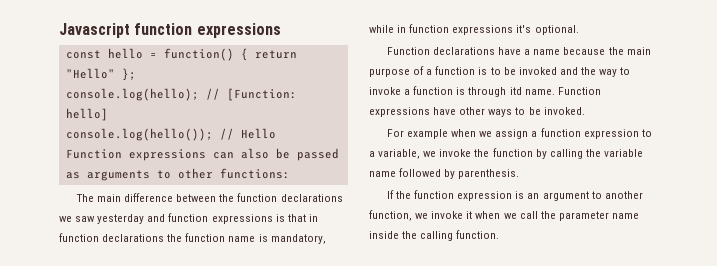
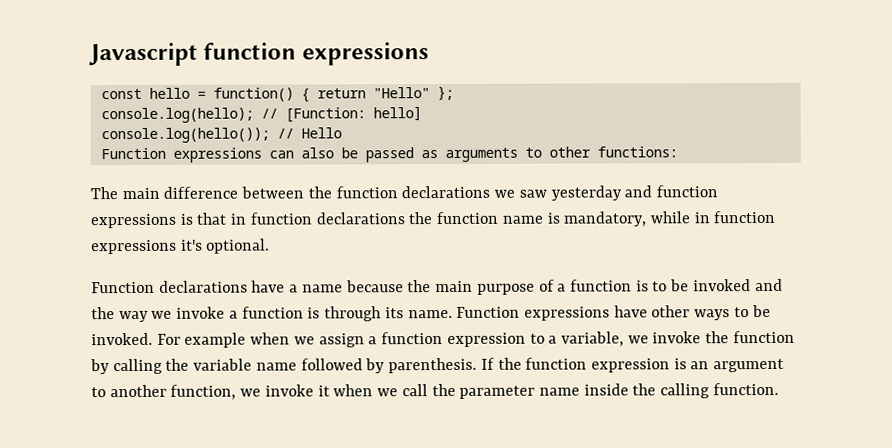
- Function declarations have a name because the main purpose of a function is to be invoked and the way to invoke a function is through itd name.
+ Function declarations have a name because the main purpose of a function is to be invoked and the way we invoke a function is through its name.
- Function expressions have other ways to be invoked.
- For example when we assign a function expression to a variable, we invoke the function by calling the variable name followed by parenthesis.
- If the function expression is an argument to another function, we invoke it when we call the parameter name inside the calling function.
+ Function expressions have other ways to be invoked. For example when we assign a function expression to a variable, we invoke the function by calling the variable name followed by parenthesis. If the function expression is an argument to another function, we invoke it when we call the parameter name inside the calling function.

